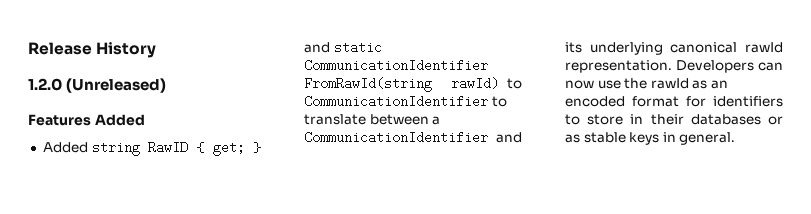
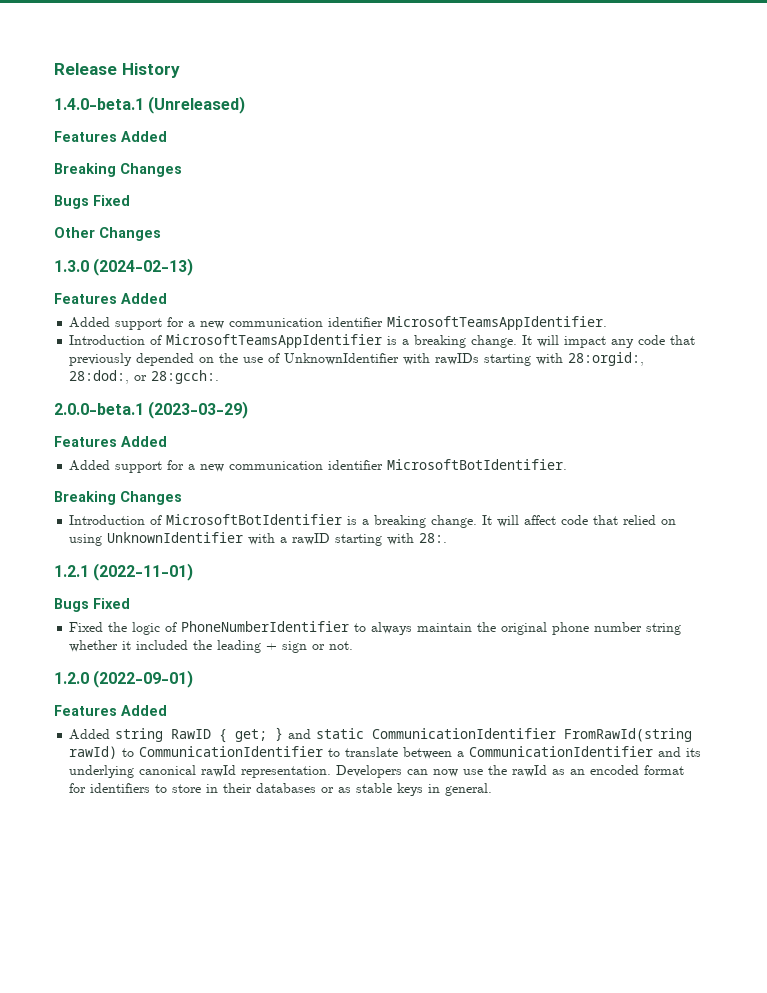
+ 1.4.0-beta.1 (Unreleased)
+ Features Added
+ Breaking Changes
+ Bugs Fixed
+ Other Changes
+ 1.3.0 (2024-02-13)
+ Features Added
+ Added support for a new communication identifier MicrosoftTeamsAppIdentifier.
+ Introduction of MicrosoftTeamsAppIdentifier is a breaking change. It will impact any code that previously depended on the use of UnknownIdentifier with rawIDs starting with 28:orgid:, 28:dod:, or 28:gcch:.
+ 2.0.0-beta.1 (2023-03-29)
+ Features Added
+ Added support for a new communication identifier MicrosoftBotIdentifier.
+ Breaking Changes
+ Introduction of MicrosoftBotIdentifier is a breaking change. It will affect code that relied on using UnknownIdentifier with a rawID starting with 28:.
+ 1.2.1 (2022-11-01)
+ Bugs Fixed
+ Fixed the logic of PhoneNumberIdentifier to always maintain the original phone number string whether it included the leading + sign or not.
- 1.2.0 (Unreleased)
+ 1.2.0 (2022-09-01)

